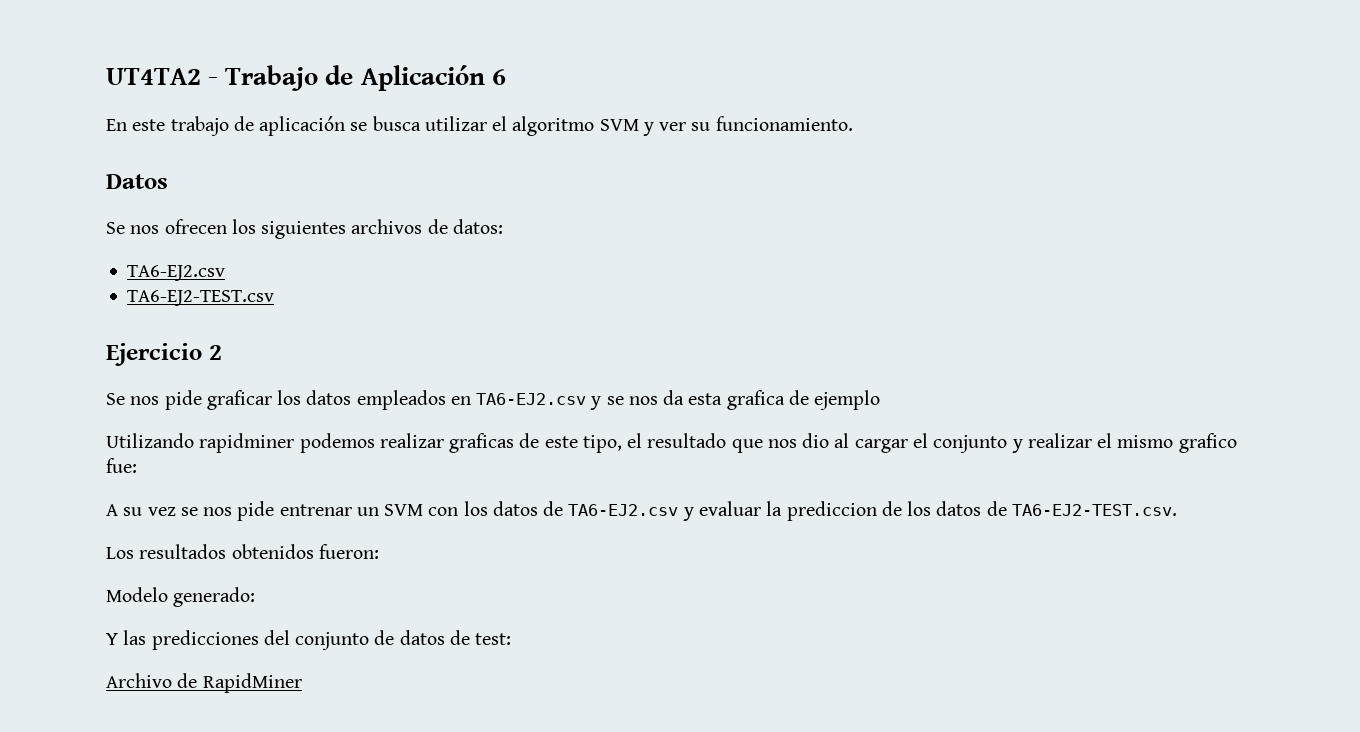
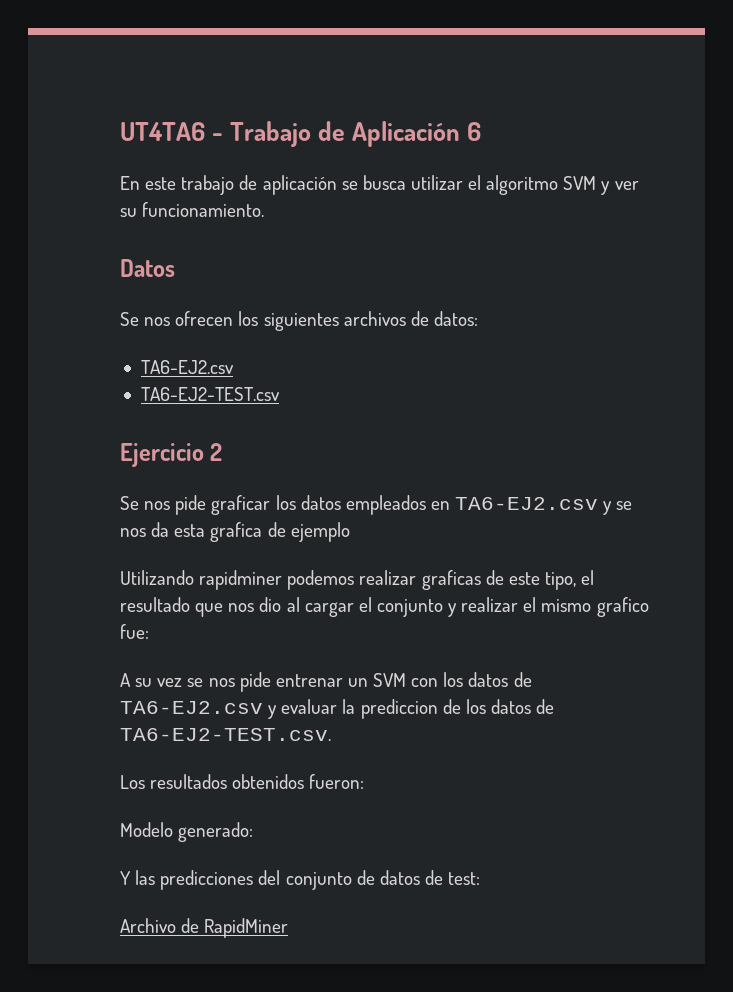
- UT4TA2 - Trabajo de Aplicación 6
+ UT4TA6 - Trabajo de Aplicación 6

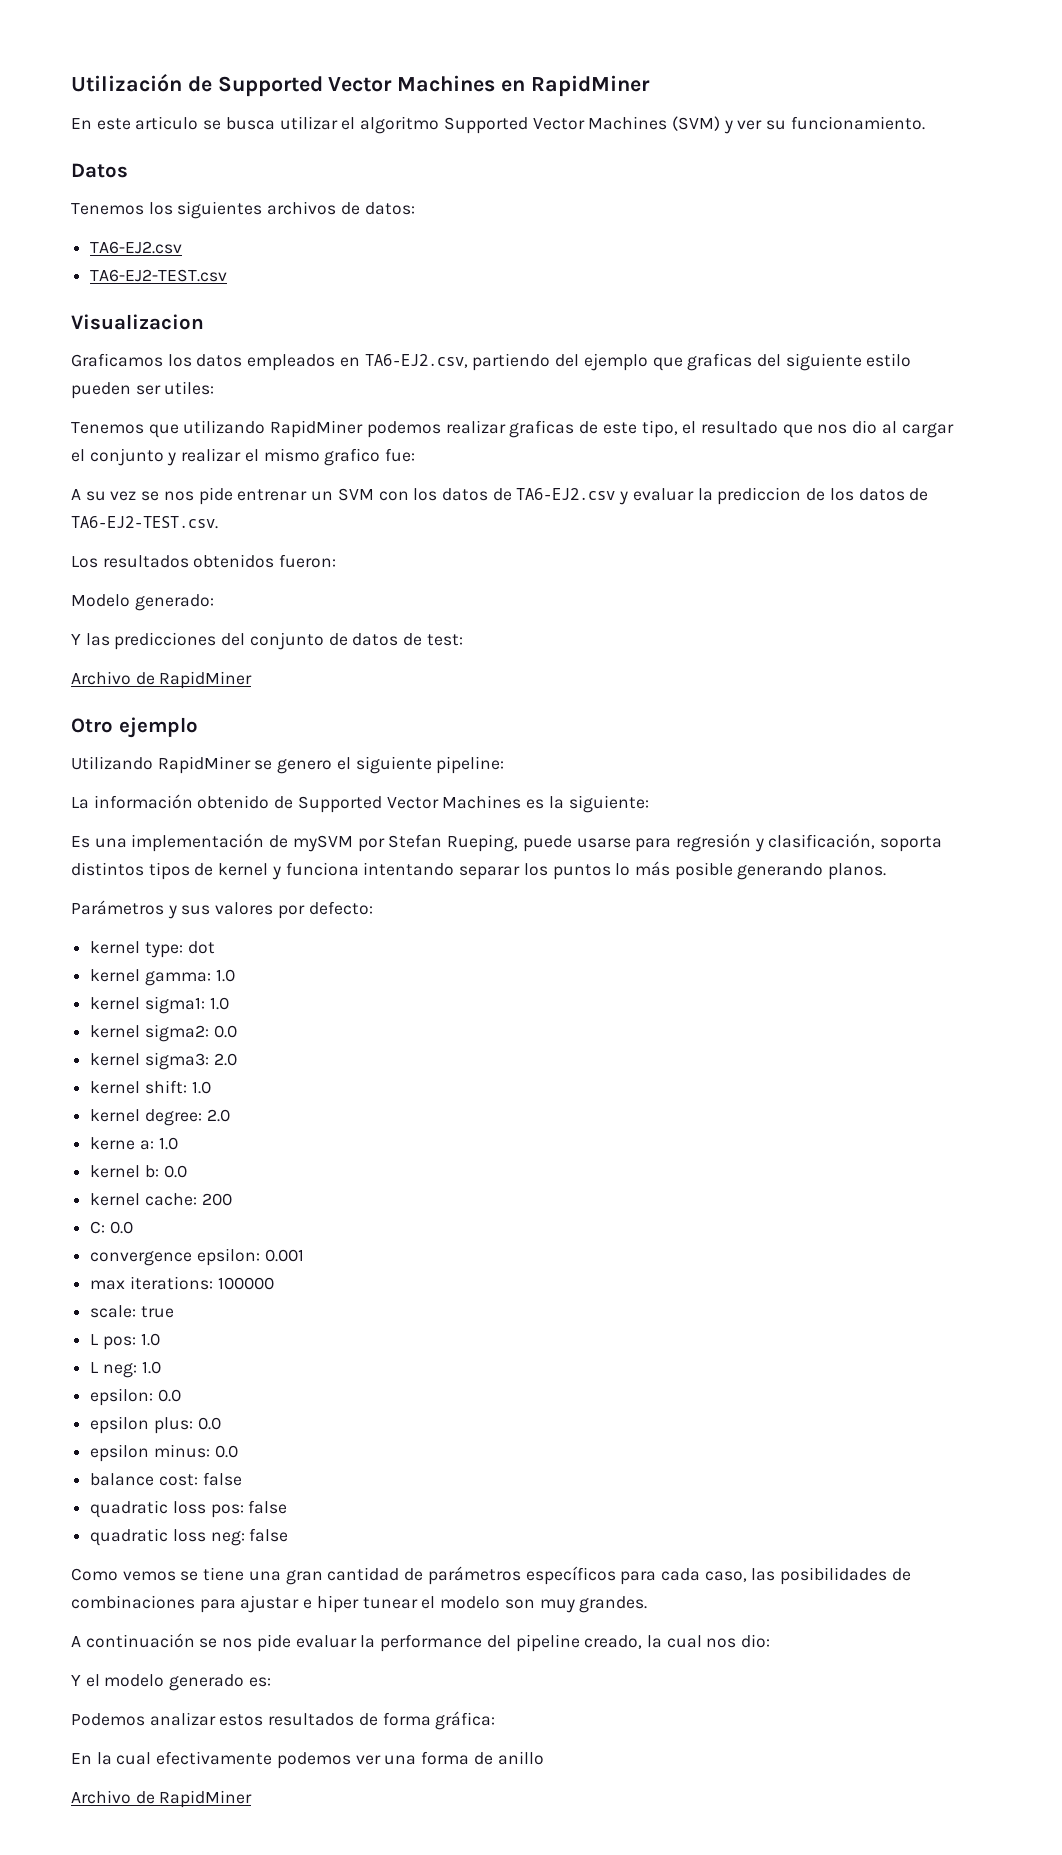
- UT4TA6 - Trabajo de Aplicación 6
+ Utilización de Supported Vector Machines en RapidMiner
- En este trabajo de aplicación se busca utilizar el algoritmo SVM y ver su funcionamiento.
+ En este articulo se busca utilizar el algoritmo Supported Vector Machines (SVM) y ver su funcionamiento.
- Se nos ofrecen los siguientes archivos de datos:
+ Tenemos los siguientes archivos de datos:
- Ejercicio 2
- Se nos pide graficar los datos empleados en TA6-EJ2.csv y se nos da esta grafica de ejemplo
- Utilizando rapidminer podemos realizar graficas de este tipo, el resultado que nos dio al cargar el conjunto y realizar el mismo grafico fue:
+ Visualizacion
+ Graficamos los datos empleados en TA6-EJ2.csv, partiendo del ejemplo que graficas del siguiente estilo pueden ser utiles:
+ Tenemos que utilizando RapidMiner podemos realizar graficas de este tipo, el resultado que nos dio al cargar el conjunto y realizar el mismo grafico fue:
+ Otro ejemplo
+ Utilizando RapidMiner se genero el siguiente pipeline:
+ La información obtenido de Supported Vector Machines es la siguiente:
+ Es una implementación de mySVM por Stefan Rueping, puede usarse para regresión y clasificación, soporta distintos tipos de kernel y funciona intentando separar los puntos lo más posible generando planos.
+ Parámetros y sus valores por defecto:
+ kernel type: dot
+ kernel gamma: 1.0
+ kernel sigma1: 1.0
+ kernel sigma2: 0.0
+ kernel sigma3: 2.0
+ kernel shift: 1.0
+ kernel degree: 2.0
+ kerne a: 1.0
+ kernel b: 0.0
+ kernel cache: 200
+ C: 0.0
+ convergence epsilon: 0.001
+ max iterations: 100000
+ scale: true
+ L pos: 1.0
+ L neg: 1.0
+ epsilon: 0.0
+ epsilon plus: 0.0
+ epsilon minus: 0.0
+ balance cost: false
+ quadratic loss pos: false
+ quadratic loss neg: false
+ Como vemos se tiene una gran cantidad de parámetros específicos para cada caso, las posibilidades de combinaciones para ajustar e hiper tunear el modelo son muy grandes.
+ A continuación se nos pide evaluar la performance del pipeline creado, la cual nos dio:
+ Y el modelo generado es:
+ Podemos analizar estos resultados de forma gráfica:
+ En la cual efectivamente podemos ver una forma de anillo
+ Archivo de RapidMiner

